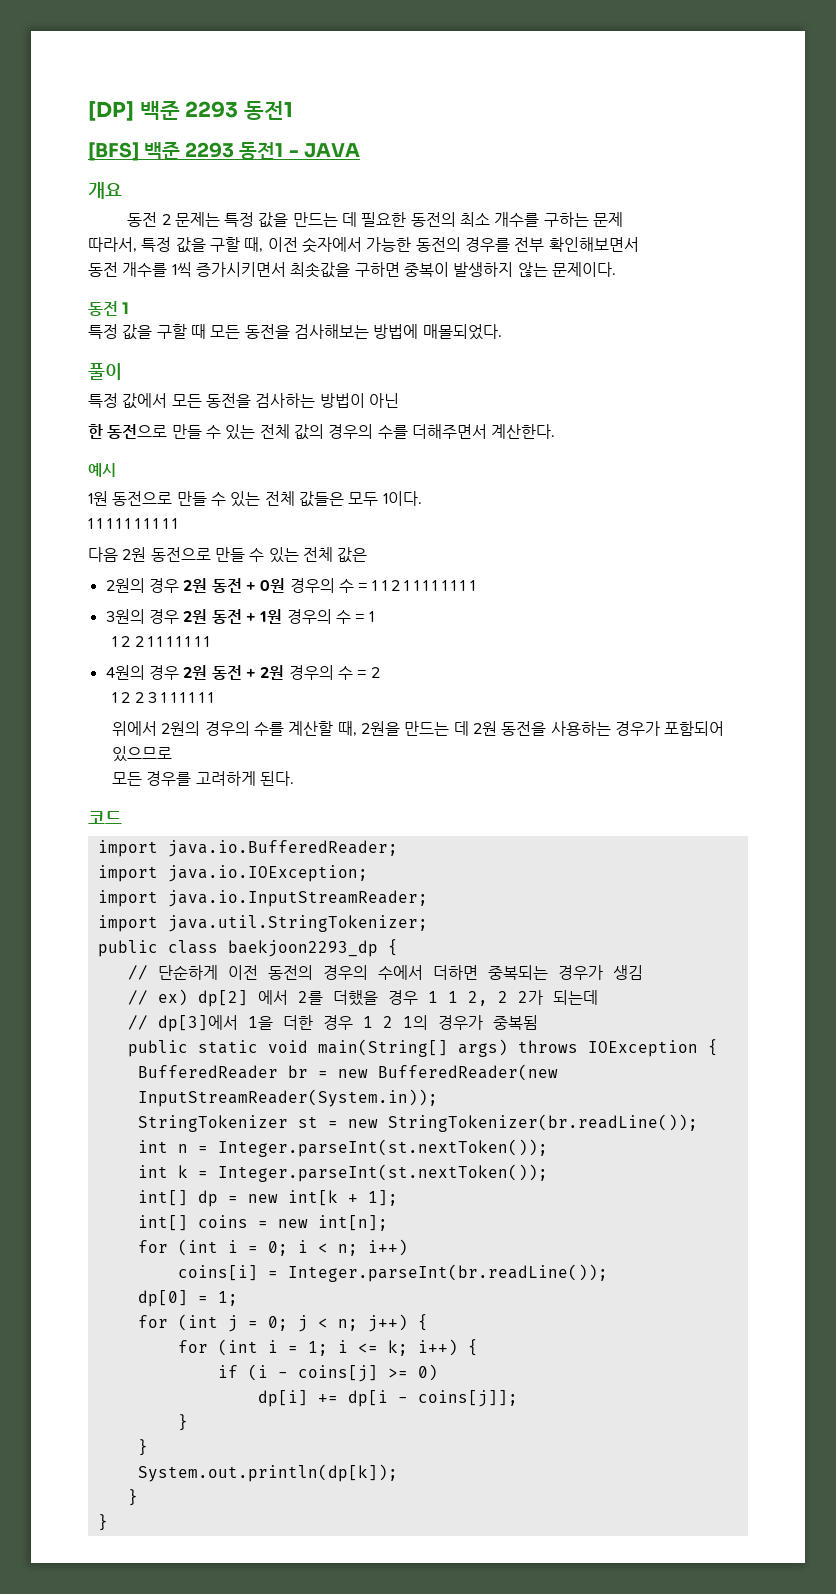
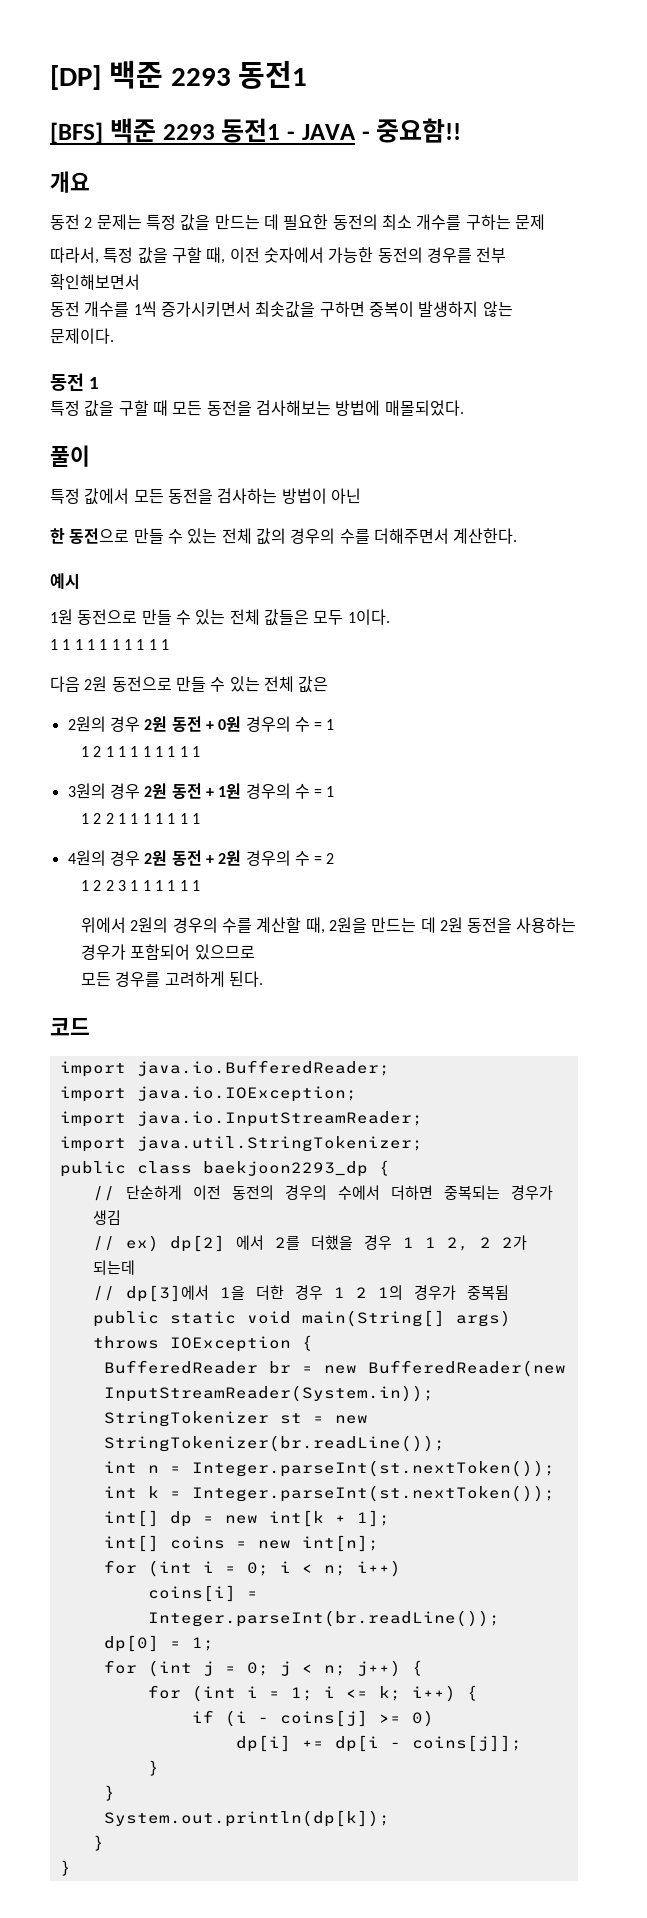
- [BFS] 백준 2293 동전1 - JAVA
+ [BFS] 백준 2293 동전1 - JAVA - 중요함!!
- 2원의 경우 2원 동전 + 0원 경우의 수 = 1 1 2 1 1 1 1 1 1 1 1
+ 2원의 경우 2원 동전 + 0원 경우의 수 = 1
+ 1 2 1 1 1 1 1 1 1 1

